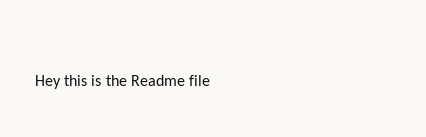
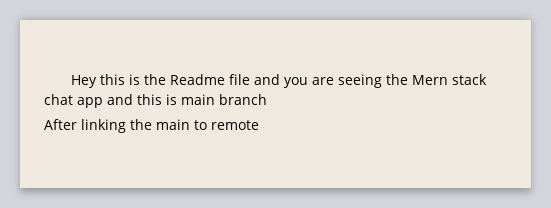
- Hey this is the Readme file
+ Hey this is the Readme file and you are seeing the Mern stack chat app and this is main branch
+ After linking the main to remote

